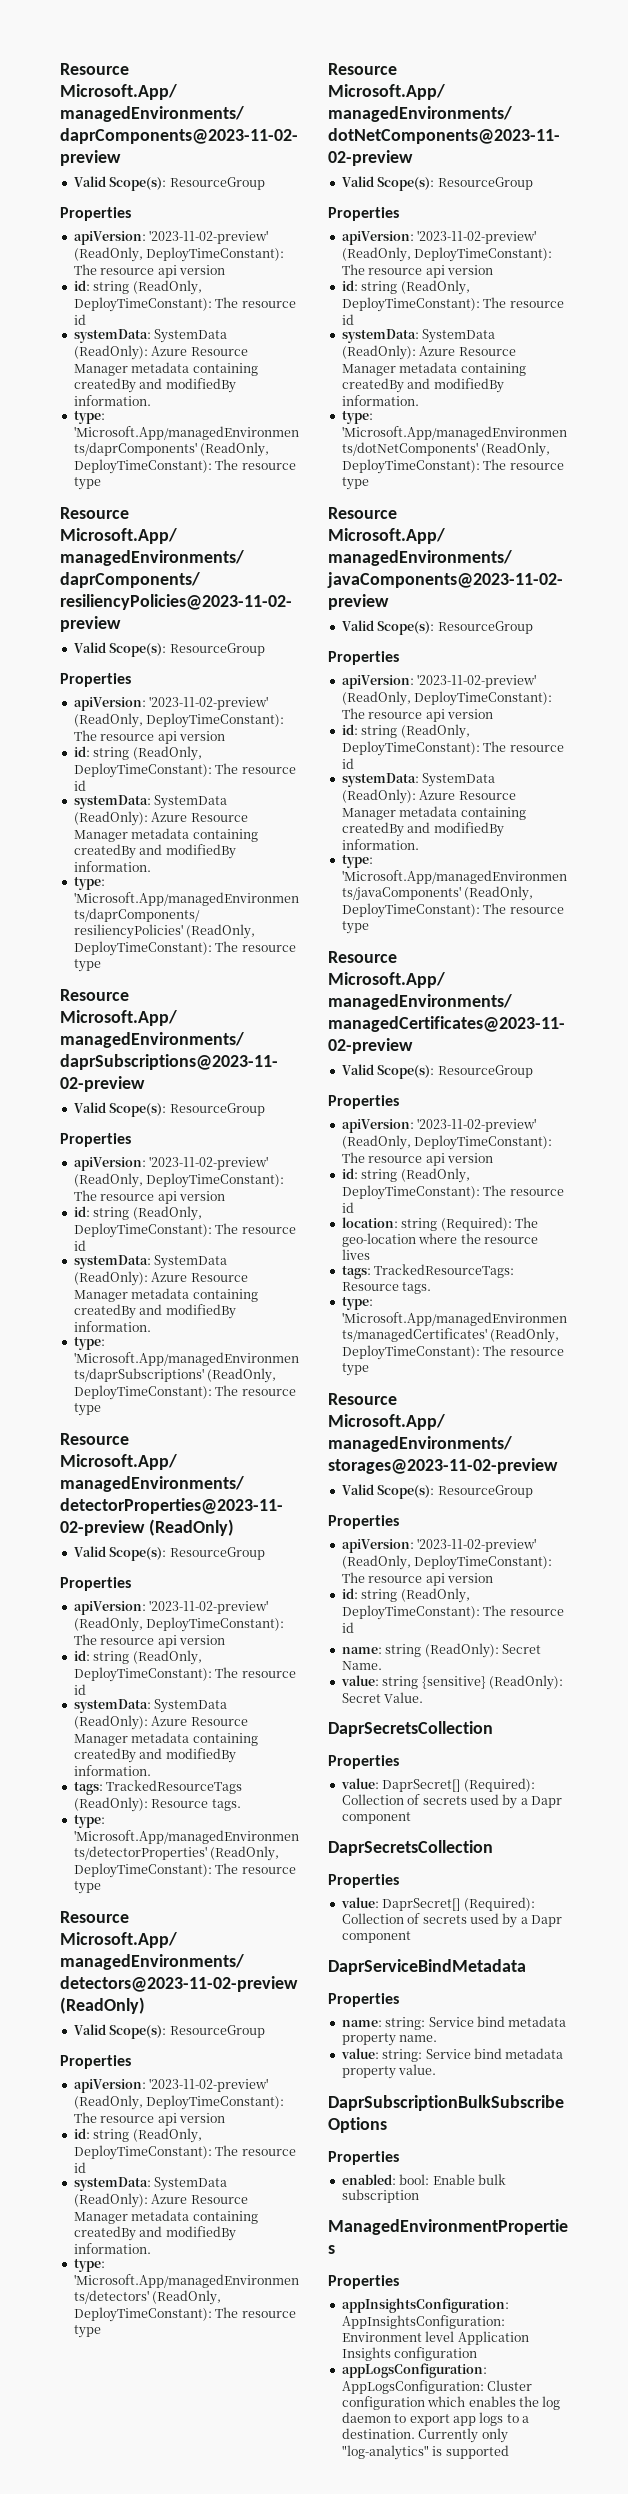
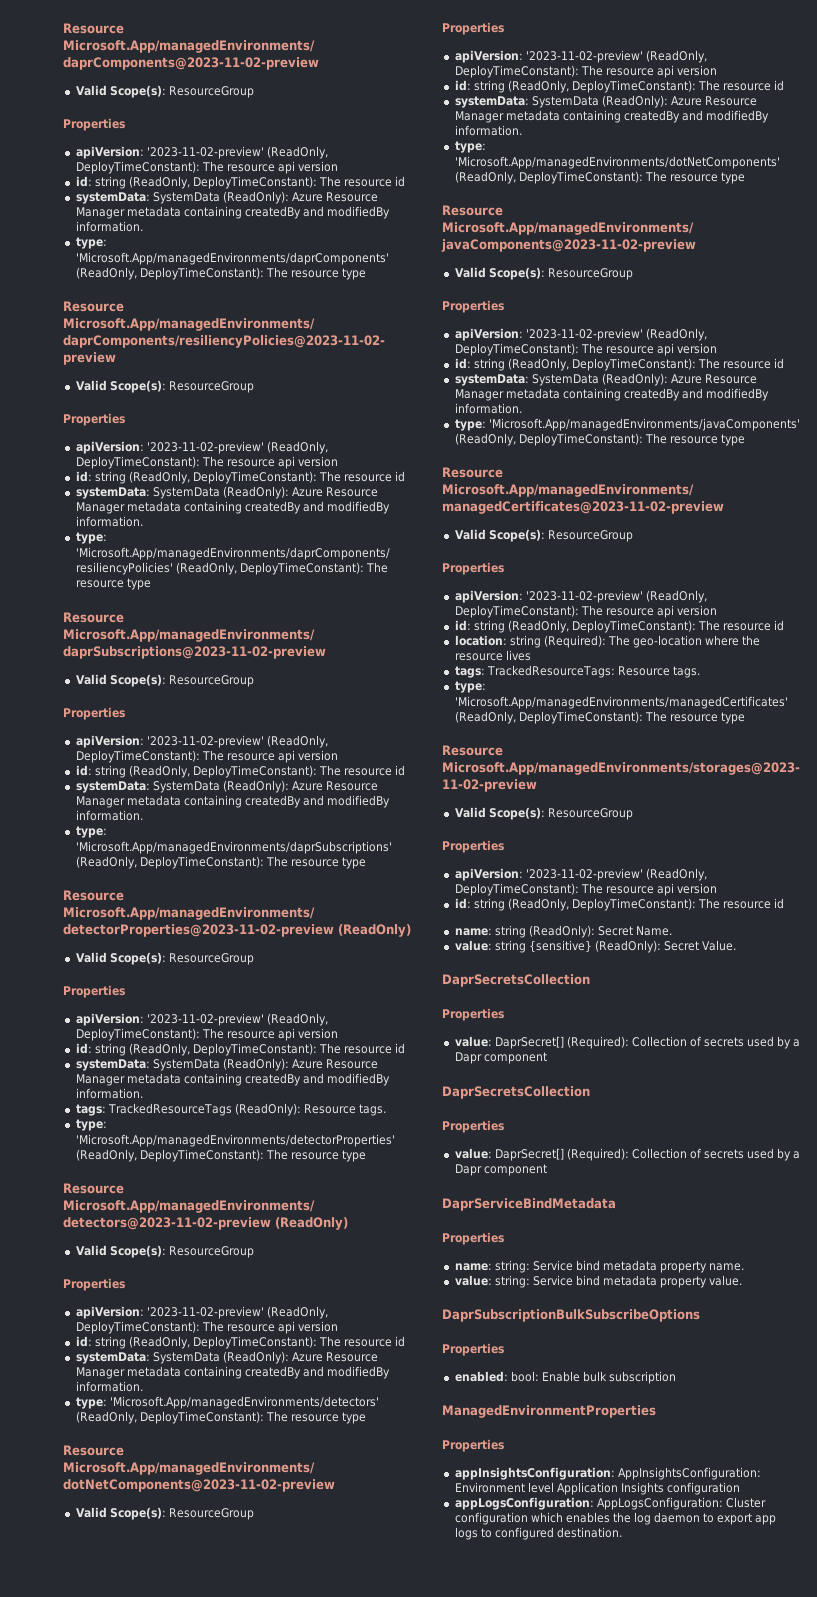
- appLogsConfiguration: AppLogsConfiguration: Cluster configuration which enables the log daemon to export app logs to a destination. Currently only "log-analytics" is supported
+ appLogsConfiguration: AppLogsConfiguration: Cluster configuration which enables the log daemon to export app logs to configured destination.

